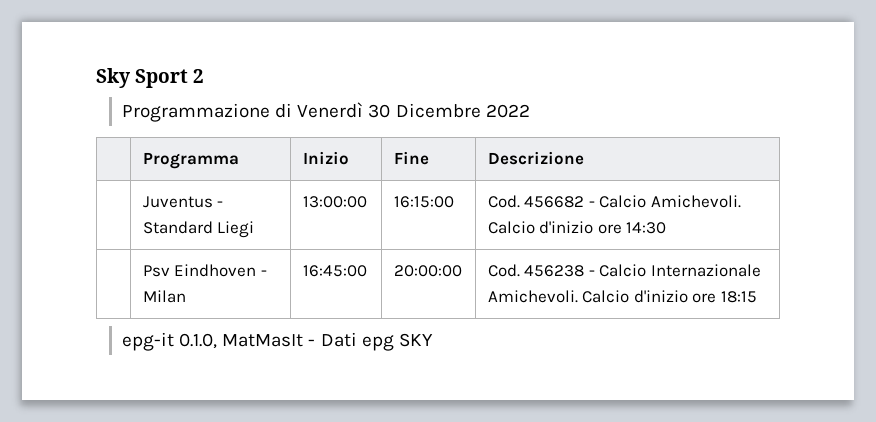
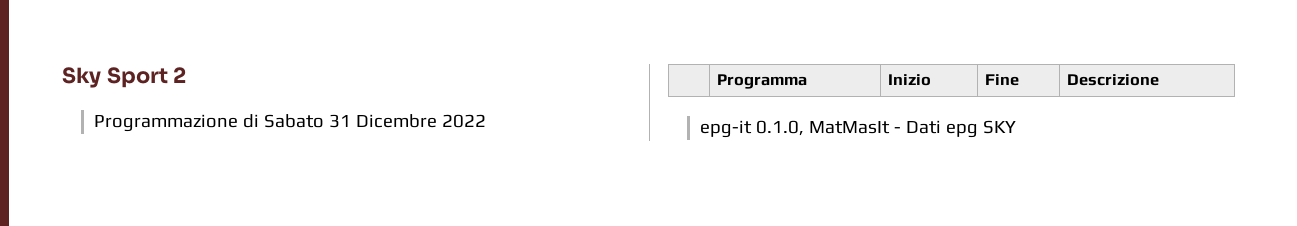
- Programmazione di Venerdì 30 Dicembre 2022
+ Programmazione di Sabato 31 Dicembre 2022
- | Juventus - Standard Liegi | 13:00:00 | 16:15:00 | Cod. 456682 - Calcio Amichevoli. Calcio d'inizio ore 14:30
- | Psv Eindhoven - Milan | 16:45:00 | 20:00:00 | Cod. 456238 - Calcio Internazionale Amichevoli. Calcio d'inizio ore 18:15

